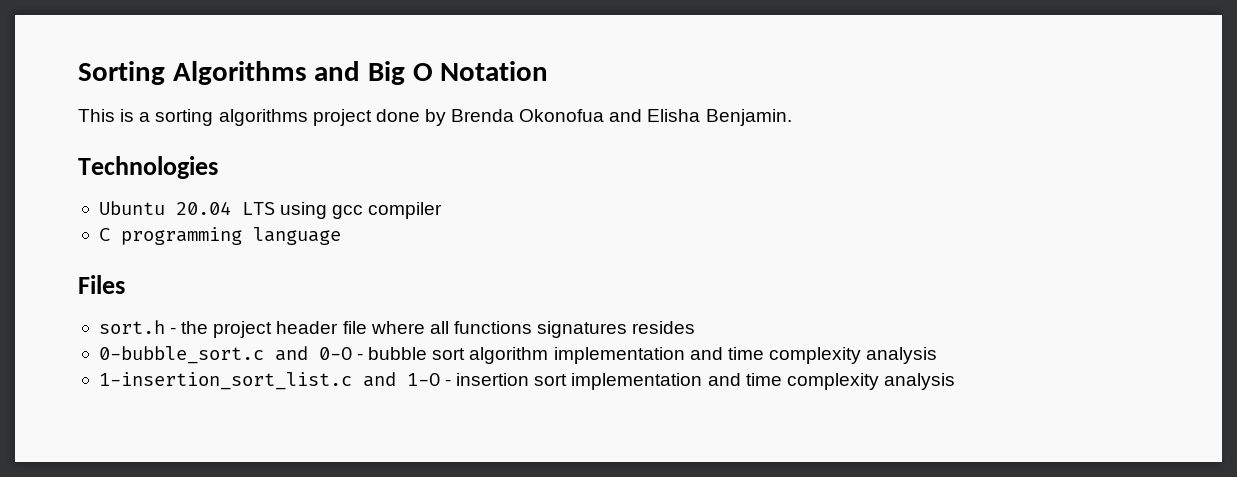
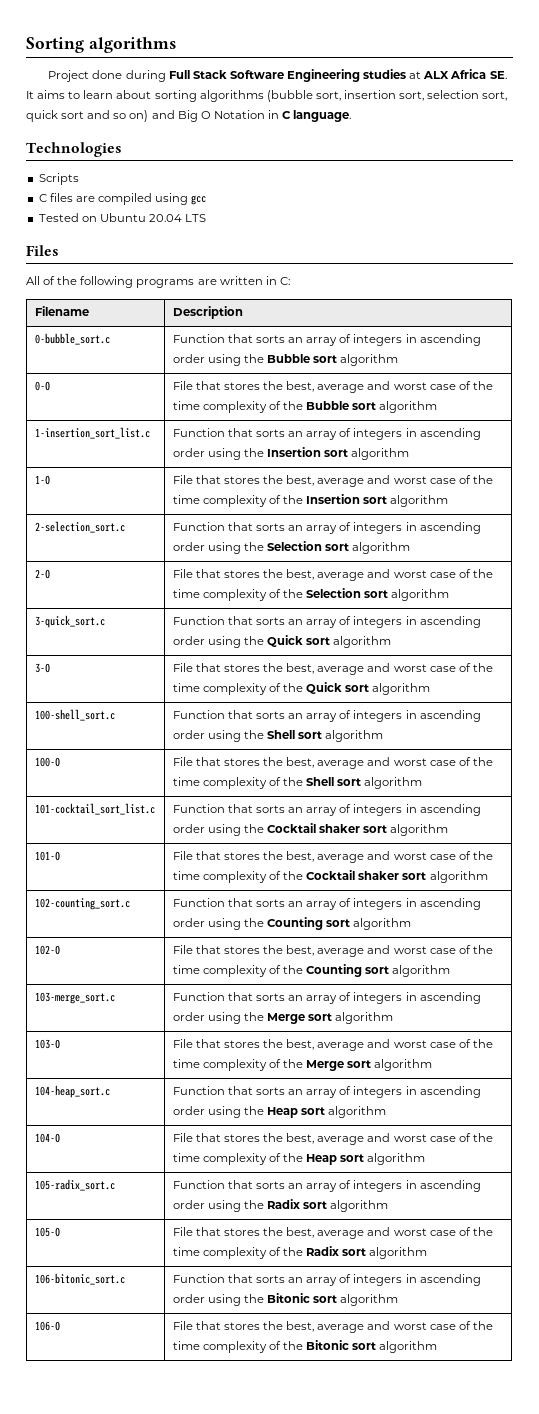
- Sorting Algorithms and Big O Notation
- This is a sorting algorithms project done by Brenda Okonofua and Elisha Benjamin.
+ Sorting algorithms
+ Project done during Full Stack Software Engineering studies at ALX Africa SE. It aims to learn about sorting algorithms (bubble sort, insertion sort, selection sort, quick sort and so on) and Big O Notation in C language.
  Technologies
- Ubuntu 20.04 LTS using gcc compiler
- C programming language
+ Scripts
+ C files are compiled using gcc
+ Tested on Ubuntu 20.04 LTS
  Files
- sort.h - the project header file where all functions signatures resides
- 0-bubble_sort.c and 0-O - bubble sort algorithm implementation and time complexity analysis
- 1-insertion_sort_list.c and 1-O - insertion sort implementation and time complexity analysis
+ All of the following programs are written in C:
+ Filename | Description
+ 0-bubble_sort.c | Function that sorts an array of integers in ascending order using the Bubble sort algorithm
+ 0-O | File that stores the best, average and worst case of the time complexity of the Bubble sort algorithm
+ 1-insertion_sort_list.c | Function that sorts an array of integers in ascending order using the Insertion sort algorithm
+ 1-O | File that stores the best, average and worst case of the time complexity of the Insertion sort algorithm
+ 2-selection_sort.c | Function that sorts an array of integers in ascending order using the Selection sort algorithm
+ 2-O | File that stores the best, average and worst case of the time complexity of the Selection sort algorithm
+ 3-quick_sort.c | Function that sorts an array of integers in ascending order using the Quick sort algorithm
+ 3-O | File that stores the best, average and worst case of the time complexity of the Quick sort algorithm
+ 100-shell_sort.c | Function that sorts an array of integers in ascending order using the Shell sort algorithm
+ 100-O | File that stores the best, average and worst case of the time complexity of the Shell sort algorithm
+ 101-cocktail_sort_list.c | Function that sorts an array of integers in ascending order using the Cocktail shaker sort algorithm
+ 101-O | File that stores the best, average and worst case of the time complexity of the Cocktail shaker sort algorithm
+ 102-counting_sort.c | Function that sorts an array of integers in ascending order using the Counting sort algorithm
+ 102-O | File that stores the best, average and worst case of the time complexity of the Counting sort algorithm
+ 103-merge_sort.c | Function that sorts an array of integers in ascending order using the Merge sort algorithm
+ 103-O | File that stores the best, average and worst case of the time complexity of the Merge sort algorithm
+ 104-heap_sort.c | Function that sorts an array of integers in ascending order using the Heap sort algorithm
+ 104-O | File that stores the best, average and worst case of the time complexity of the Heap sort algorithm
+ 105-radix_sort.c | Function that sorts an array of integers in ascending order using the Radix sort algorithm
+ 105-O | File that stores the best, average and worst case of the time complexity of the Radix sort algorithm
+ 106-bitonic_sort.c | Function that sorts an array of integers in ascending order using the Bitonic sort algorithm
+ 106-O | File that stores the best, average and worst case of the time complexity of the Bitonic sort algorithm

